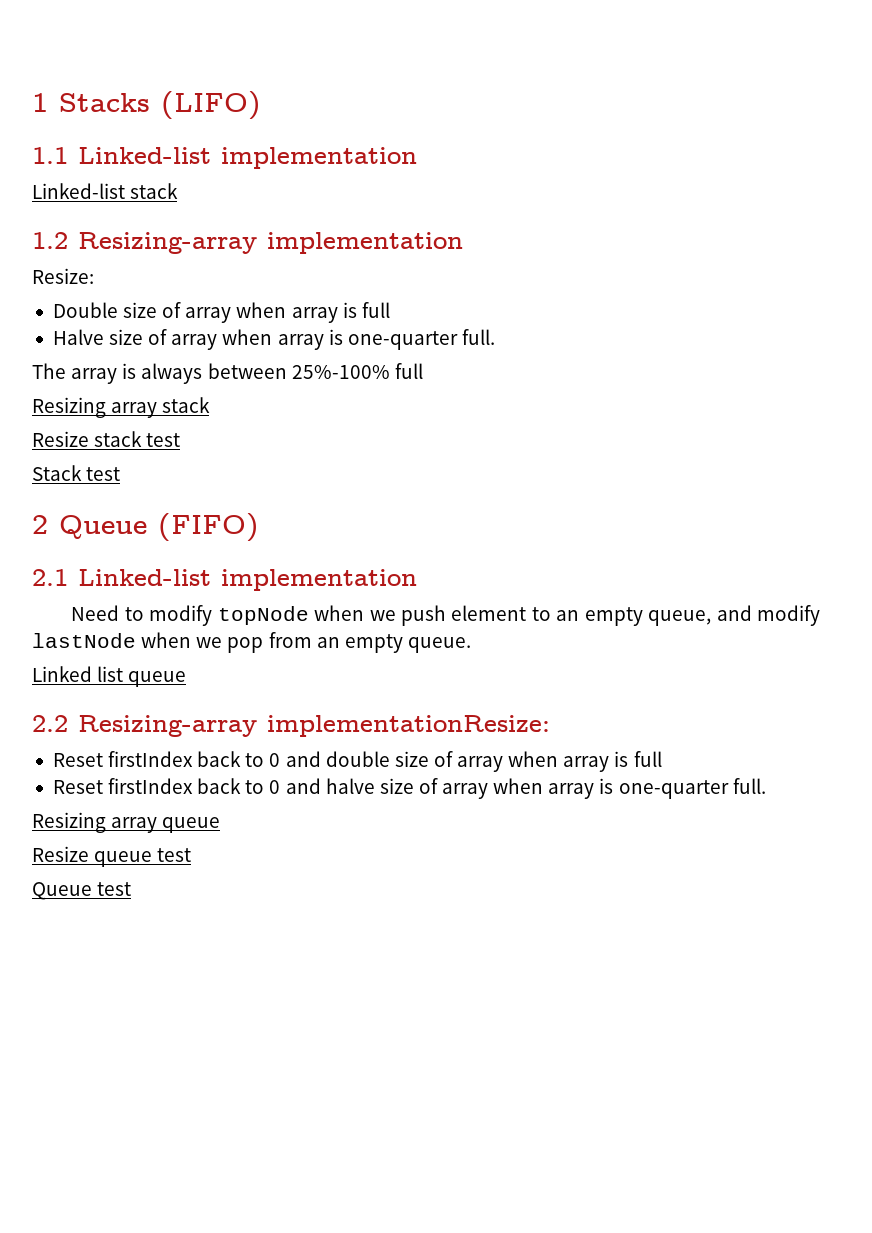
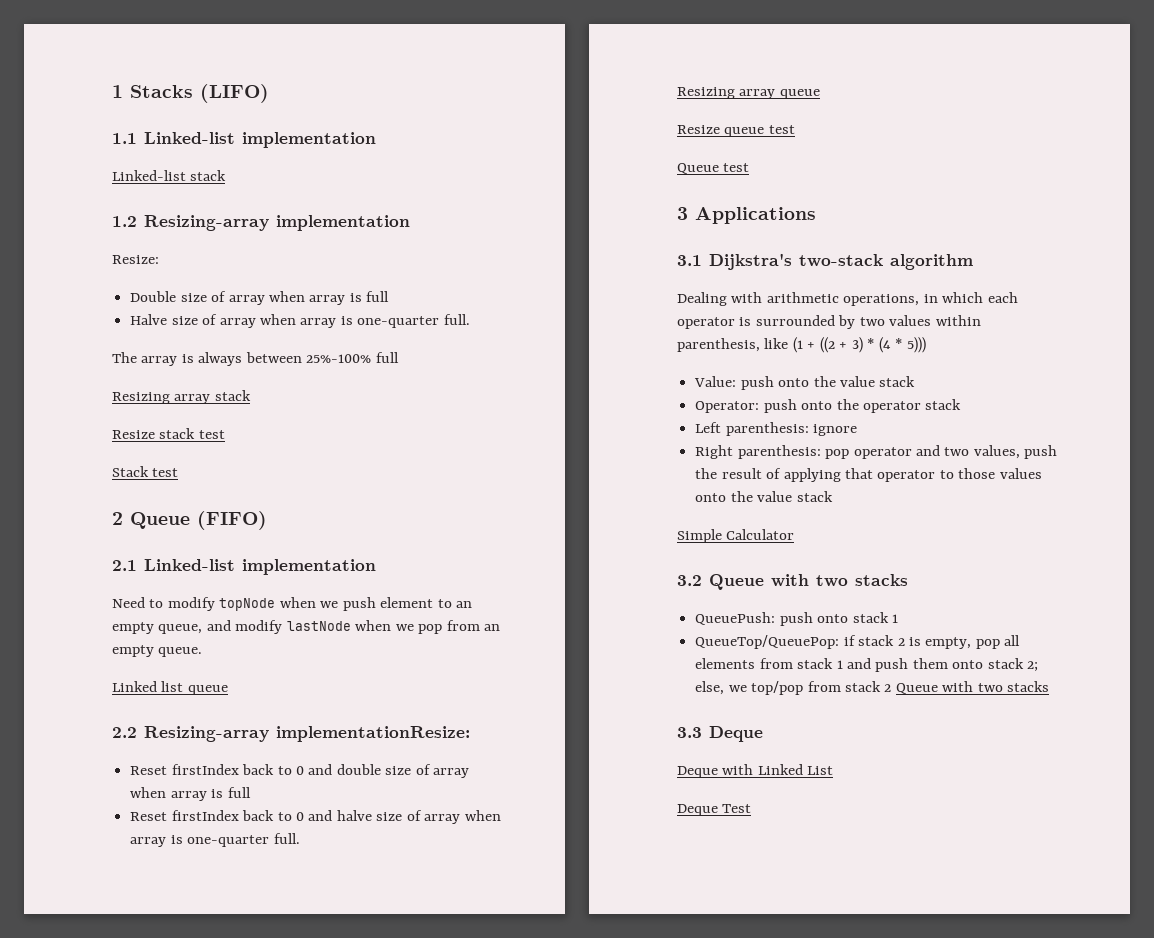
+ 3 Applications
+ 3.1 Dijkstra's two-stack algorithm
+ Dealing with arithmetic operations, in which each operator is surrounded by two values within parenthesis, like (1 + ((2 + 3) * (4 * 5)))
+ Value: push onto the value stack
+ Operator: push onto the operator stack
+ Left parenthesis: ignore
+ Right parenthesis: pop operator and two values, push the result of applying that operator to those values onto the value stack
+ Simple Calculator
+ 3.2 Queue with two stacks
+ QueuePush: push onto stack 1
+ QueueTop/QueuePop: if stack 2 is empty, pop all elements from stack 1 and push them onto stack 2; else, we top/pop from stack 2 Queue with two stacks
+ 3.3 Deque
+ Deque with Linked List
+ Deque Test

